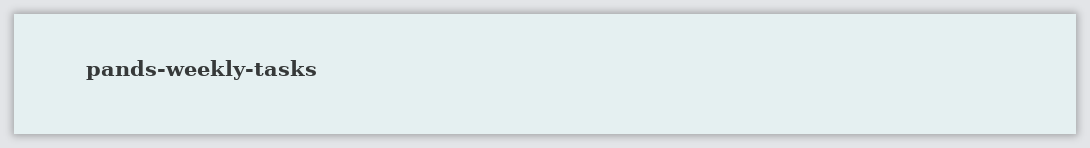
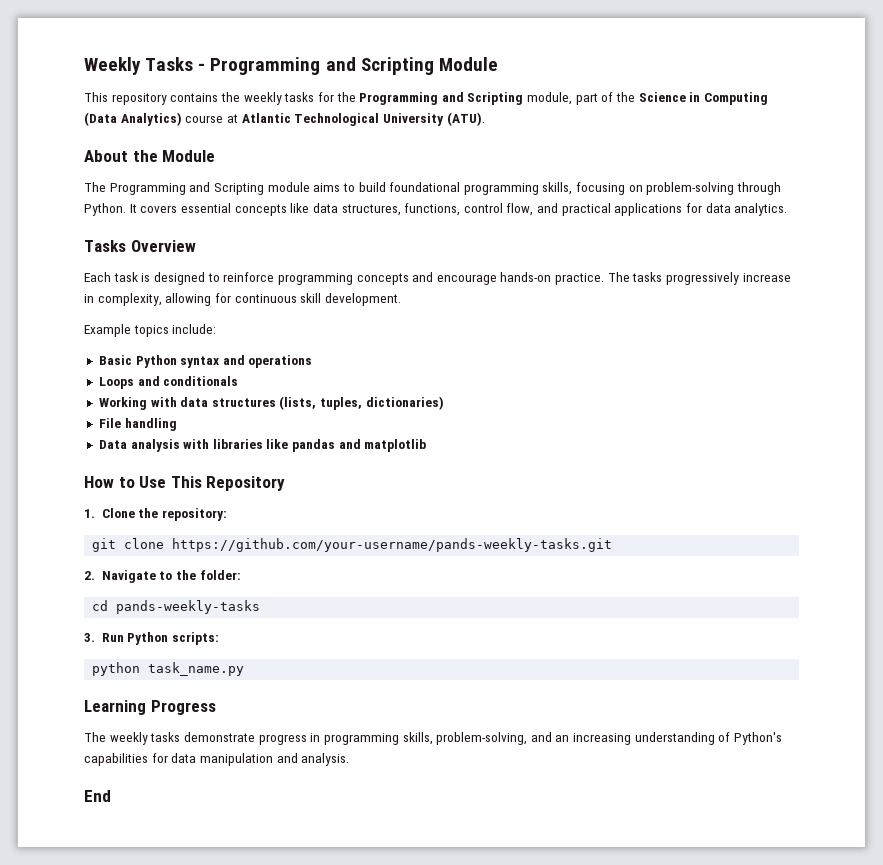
- pands-weekly-tasks
+ Weekly Tasks - Programming and Scripting Module
+ This repository contains the weekly tasks for the Programming and Scripting module, part of the Science in Computing (Data Analytics) course at Atlantic Technological University (ATU).
+ About the Module
+ The Programming and Scripting module aims to build foundational programming skills, focusing on problem-solving through Python. It covers essential concepts like data structures, functions, control flow, and practical applications for data analytics.
+ Tasks Overview
+ Each task is designed to reinforce programming concepts and encourage hands-on practice. The tasks progressively increase in complexity, allowing for continuous skill development.
+ Example topics include:
+ Basic Python syntax and operations
+ Loops and conditionals
+ Working with data structures (lists, tuples, dictionaries)
+ File handling
+ Data analysis with libraries like pandas and matplotlib
+ How to Use This Repository
+ 1. Clone the repository:
+ git clone https://github.com/your-username/pands-weekly-tasks.git
+ 2. Navigate to the folder:
+ cd pands-weekly-tasks
+ 3. Run Python scripts:
+ python task_name.py
+ Learning Progress
+ The weekly tasks demonstrate progress in programming skills, problem-solving, and an increasing understanding of Python's capabilities for data manipulation and analysis.
+ End

